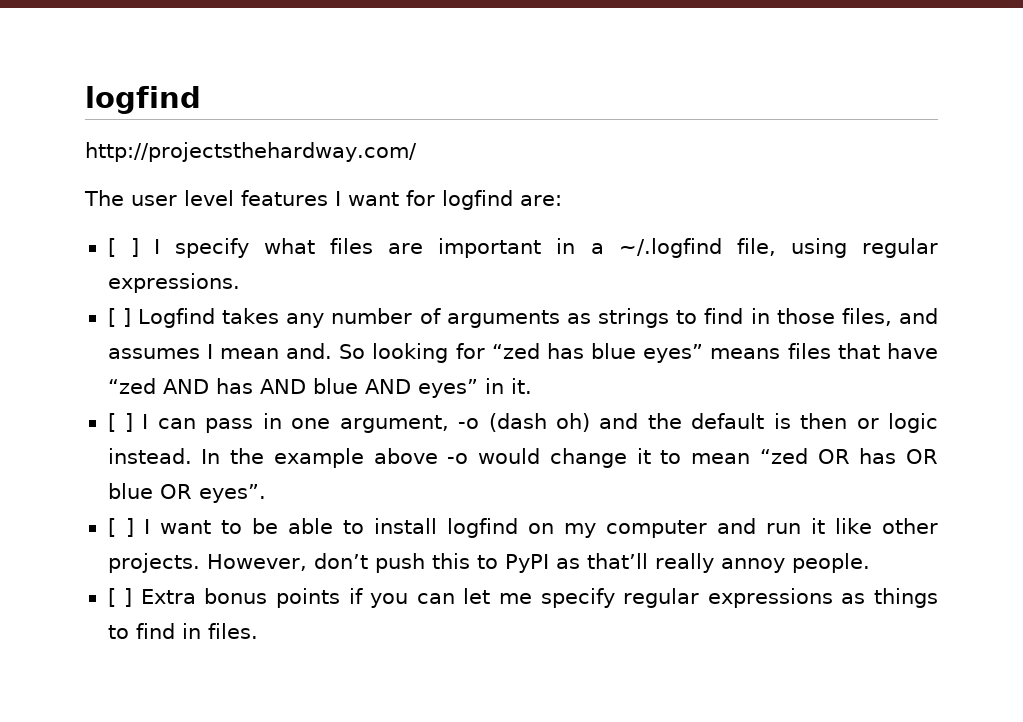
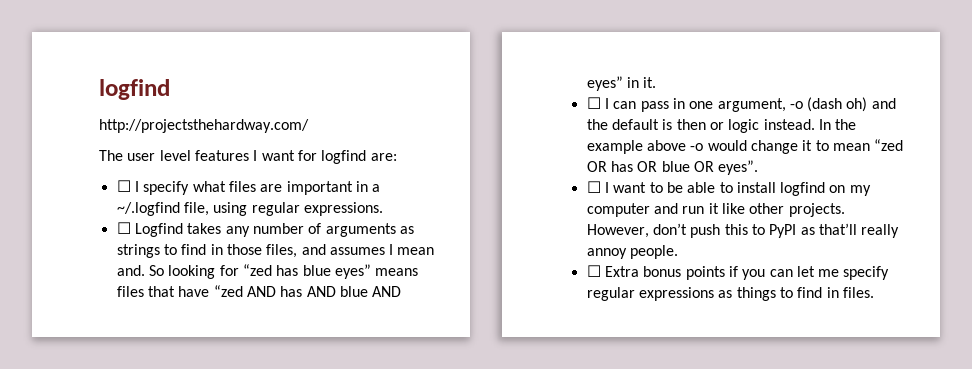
- [ ] I specify what files are important in a ~/.logfind file, using regular expressions.
+ ☐ I specify what files are important in a ~/.logfind file, using regular expressions.
- [ ] Logfind takes any number of arguments as strings to find in those files, and assumes I mean and.
+ ☐ Logfind takes any number of arguments as strings to find in those files, and assumes I mean and.
- [ ] I can pass in one argument, -o (dash oh) and the default is then or logic instead.
+ ☐ I can pass in one argument, -o (dash oh) and the default is then or logic instead.
- [ ] I want to be able to install logfind on my computer and run it like other projects.
+ ☐ I want to be able to install logfind on my computer and run it like other projects.
- [ ] Extra bonus points if you can let me specify regular expressions as things to find in files.
+ ☐ Extra bonus points if you can let me specify regular expressions as things to find in files.

